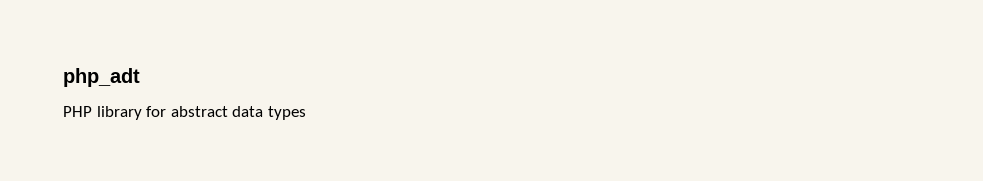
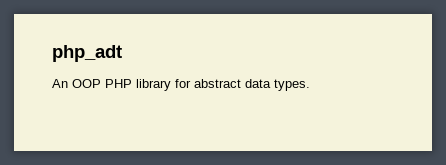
- PHP library for abstract data types
+ An OOP PHP library for abstract data types.

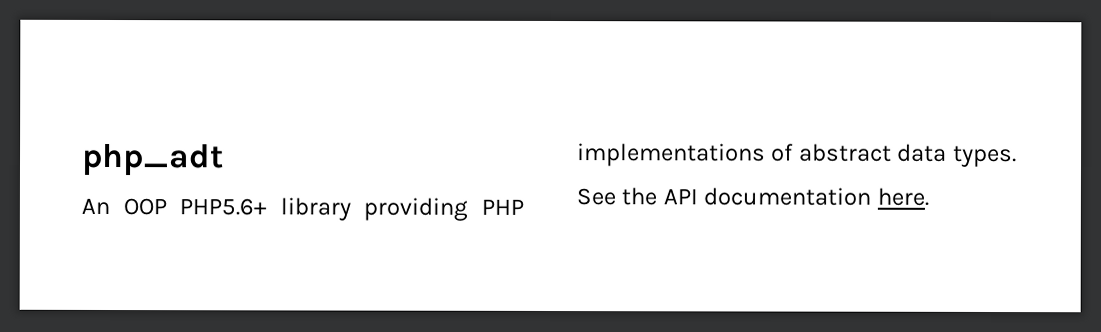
- An OOP PHP library for abstract data types.
+ An OOP PHP5.6+ library providing PHP implementations of abstract data types.
+ See the API documentation here.

